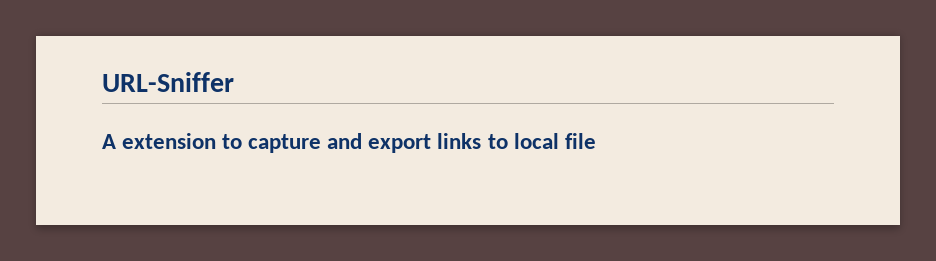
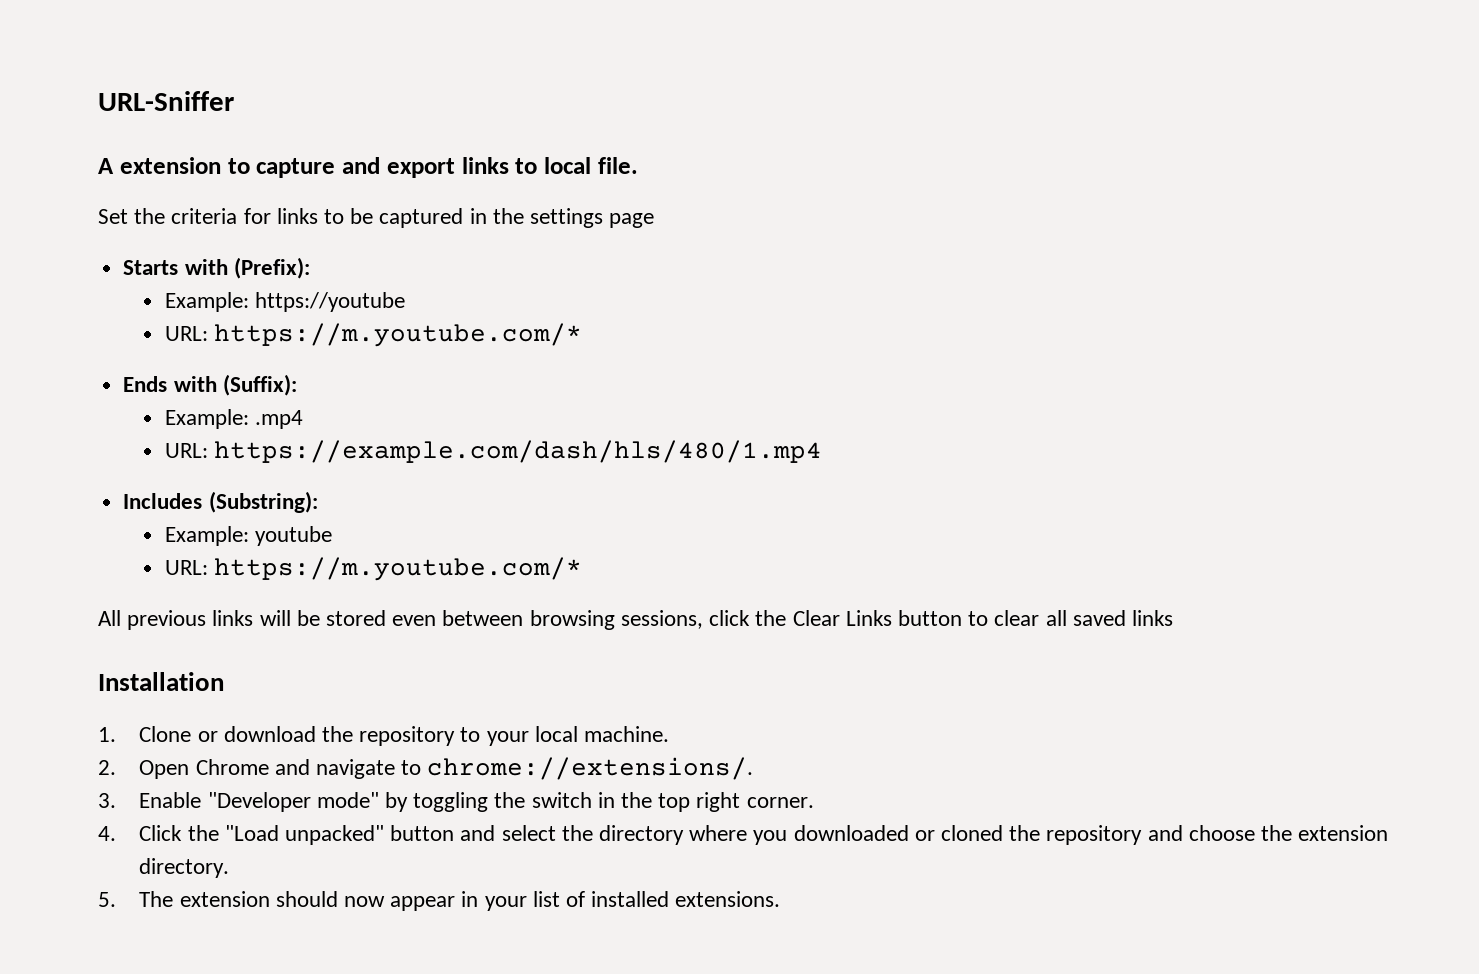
- A extension to capture and export links to local file
+ A extension to capture and export links to local file.
+ Set the criteria for links to be captured in the settings page
+ Starts with (Prefix):
+ Example: https://youtube
+ URL: https://m.youtube.com/*
+ Ends with (Suffix):
+ Example: .mp4
+ URL: https://example.com/dash/hls/480/1.mp4
+ Includes (Substring):
+ Example: youtube
+ URL: https://m.youtube.com/*
+ All previous links will be stored even between browsing sessions, click the Clear Links button to clear all saved links
+ Installation
+ 1. Clone or download the repository to your local machine.
+ 2. Open Chrome and navigate to chrome://extensions/.
+ 3. Enable "Developer mode" by toggling the switch in the top right corner.
+ 4. Click the "Load unpacked" button and select the directory where you downloaded or cloned the repository and choose the extension directory.
+ 5. The extension should now appear in your list of installed extensions.

